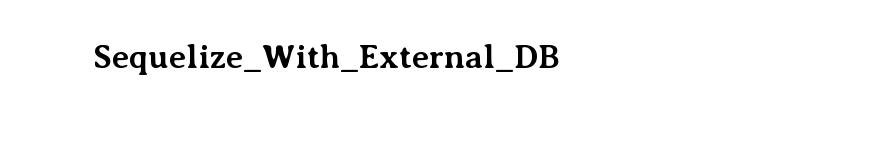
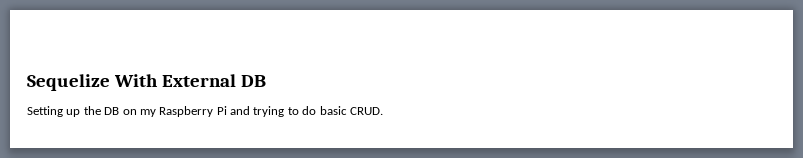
- Sequelize_With_External_DB
+ Sequelize With External DB
+ Setting up the DB on my Raspberry Pi and trying to do basic CRUD.

